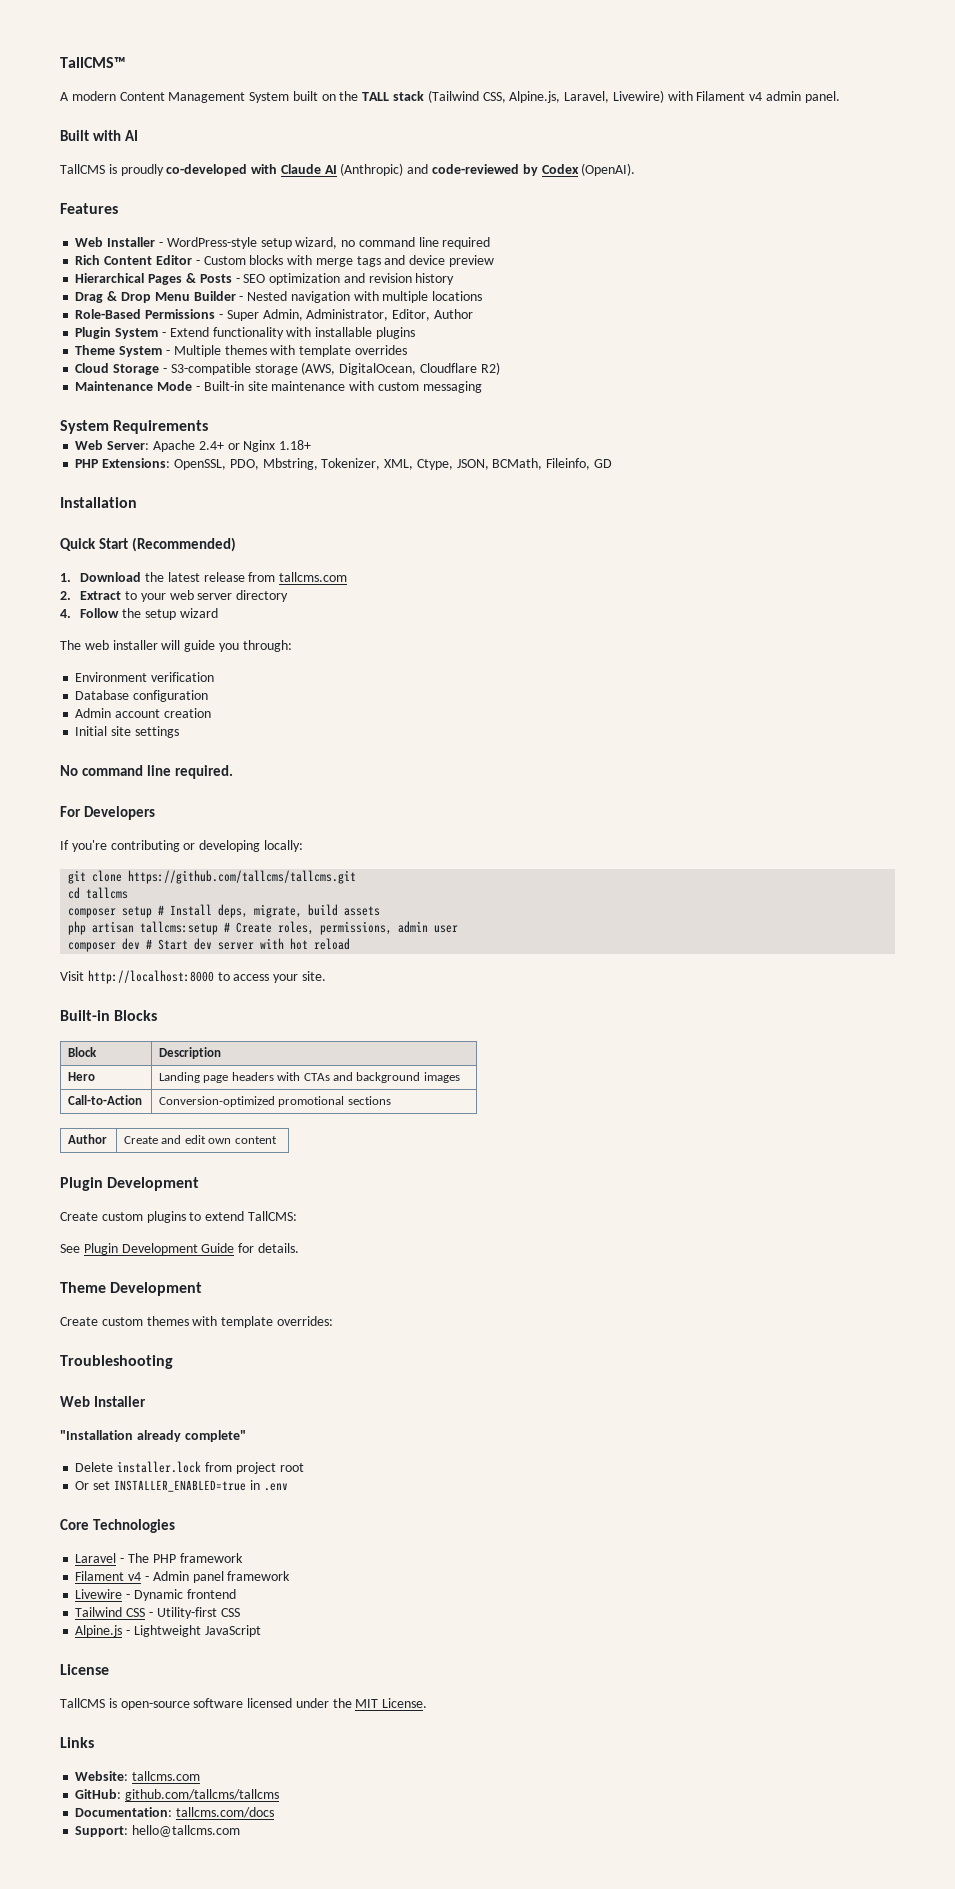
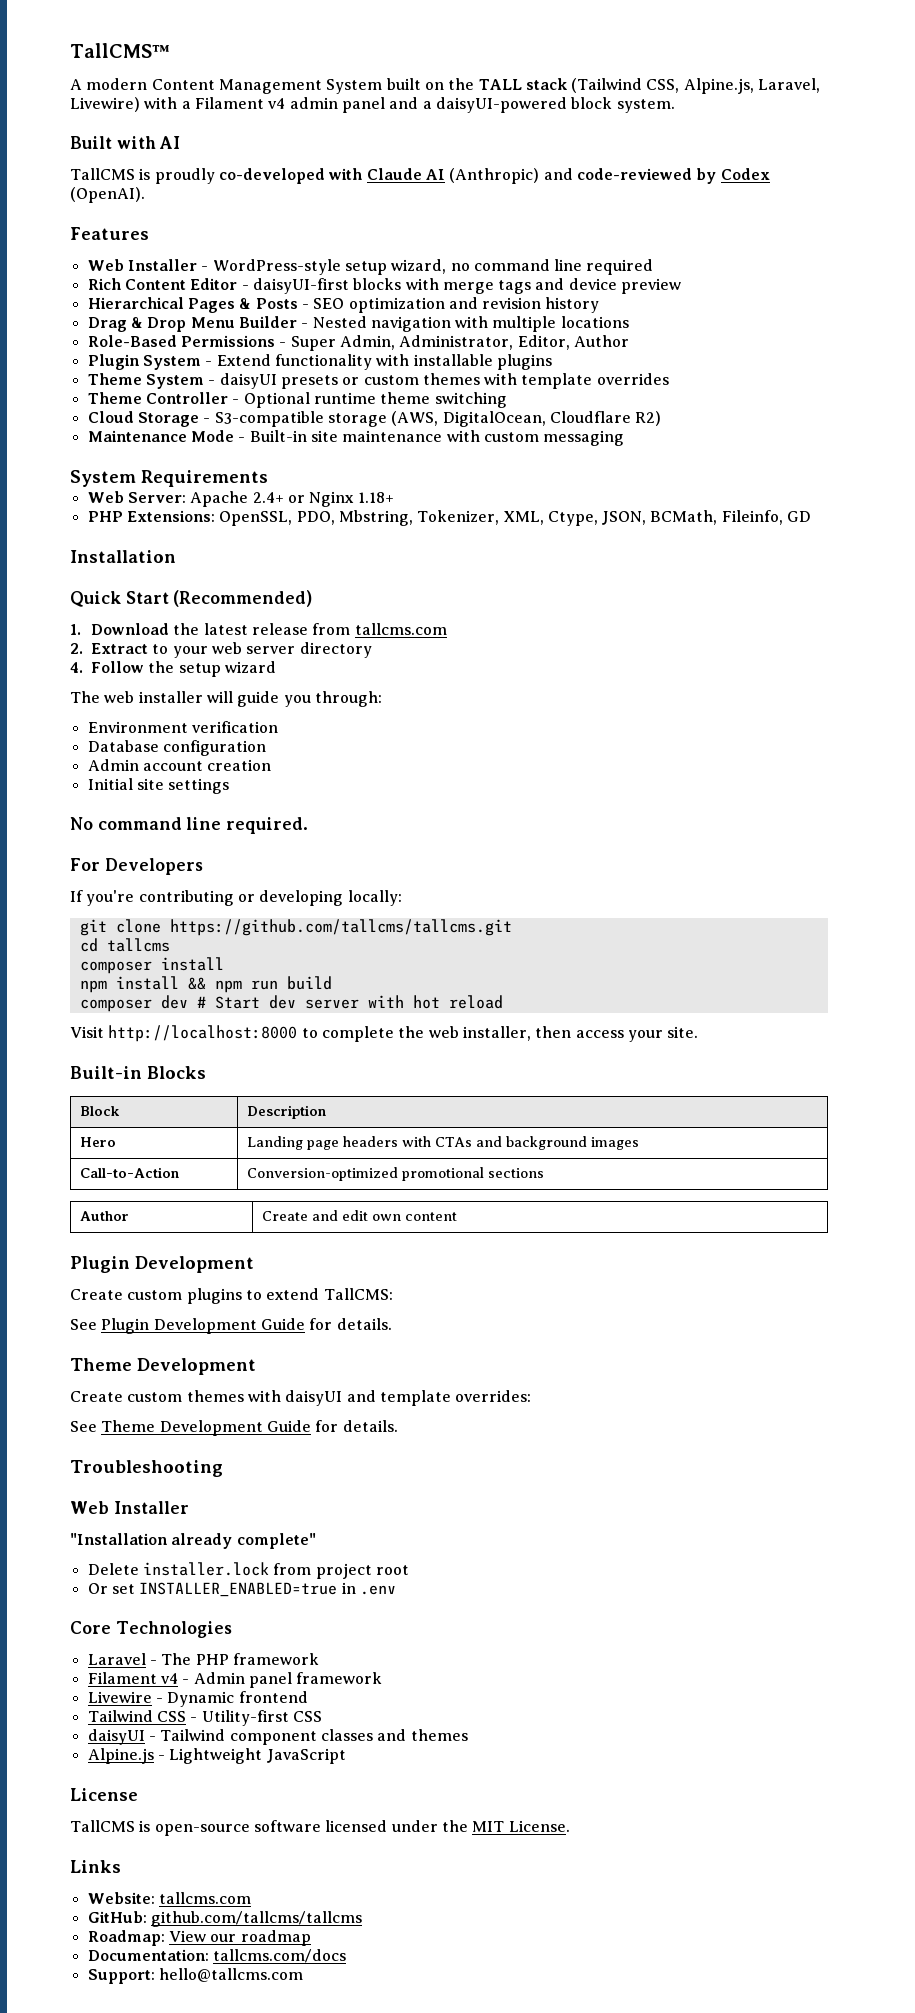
- A modern Content Management System built on the TALL stack (Tailwind CSS, Alpine.js, Laravel, Livewire) with Filament v4 admin panel.
+ A modern Content Management System built on the TALL stack (Tailwind CSS, Alpine.js, Laravel, Livewire) with a Filament v4 admin panel and a daisyUI-powered block system.
- Rich Content Editor - Custom blocks with merge tags and device preview
+ Rich Content Editor - daisyUI-first blocks with merge tags and device preview
- Theme System - Multiple themes with template overrides
+ Theme System - daisyUI presets or custom themes with template overrides
+ Theme Controller - Optional runtime theme switching
- composer setup # Install deps, migrate, build assets
- php artisan tallcms:setup # Create roles, permissions, admin user
+ composer install
+ npm install && npm run build
- Visit http://localhost:8000 to access your site.
+ Visit http://localhost:8000 to complete the web installer, then access your site.
- Create custom themes with template overrides:
+ Create custom themes with daisyUI and template overrides:
+ See Theme Development Guide for details.
+ daisyUI - Tailwind component classes and themes
+ Roadmap: View our roadmap

